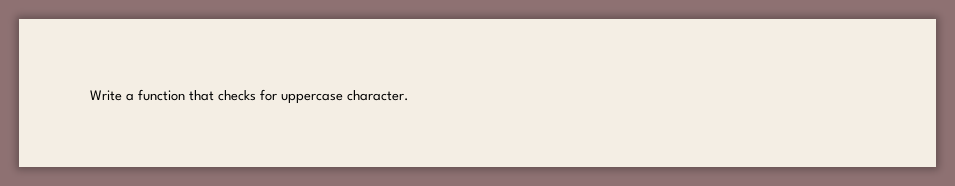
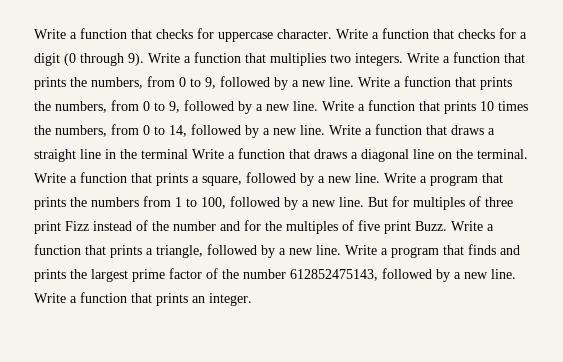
+ Write a function that checks for a digit (0 through 9). Write a function that multiplies two integers. Write a function that prints the numbers, from 0 to 9, followed by a new line. Write a function that prints the numbers, from 0 to 9, followed by a new line. Write a function that prints 10 times the numbers, from 0 to 14, followed by a new line. Write a function that draws a straight line in the terminal Write a function that draws a diagonal line on the terminal. Write a function that prints a square, followed by a new line. Write a program that prints the numbers from 1 to 100, followed by a new line. But for multiples of three print Fizz instead of the number and for the multiples of five print Buzz. Write a function that prints a triangle, followed by a new line. Write a program that finds and prints the largest prime factor of the number 612852475143, followed by a new line. Write a function that prints an integer.

